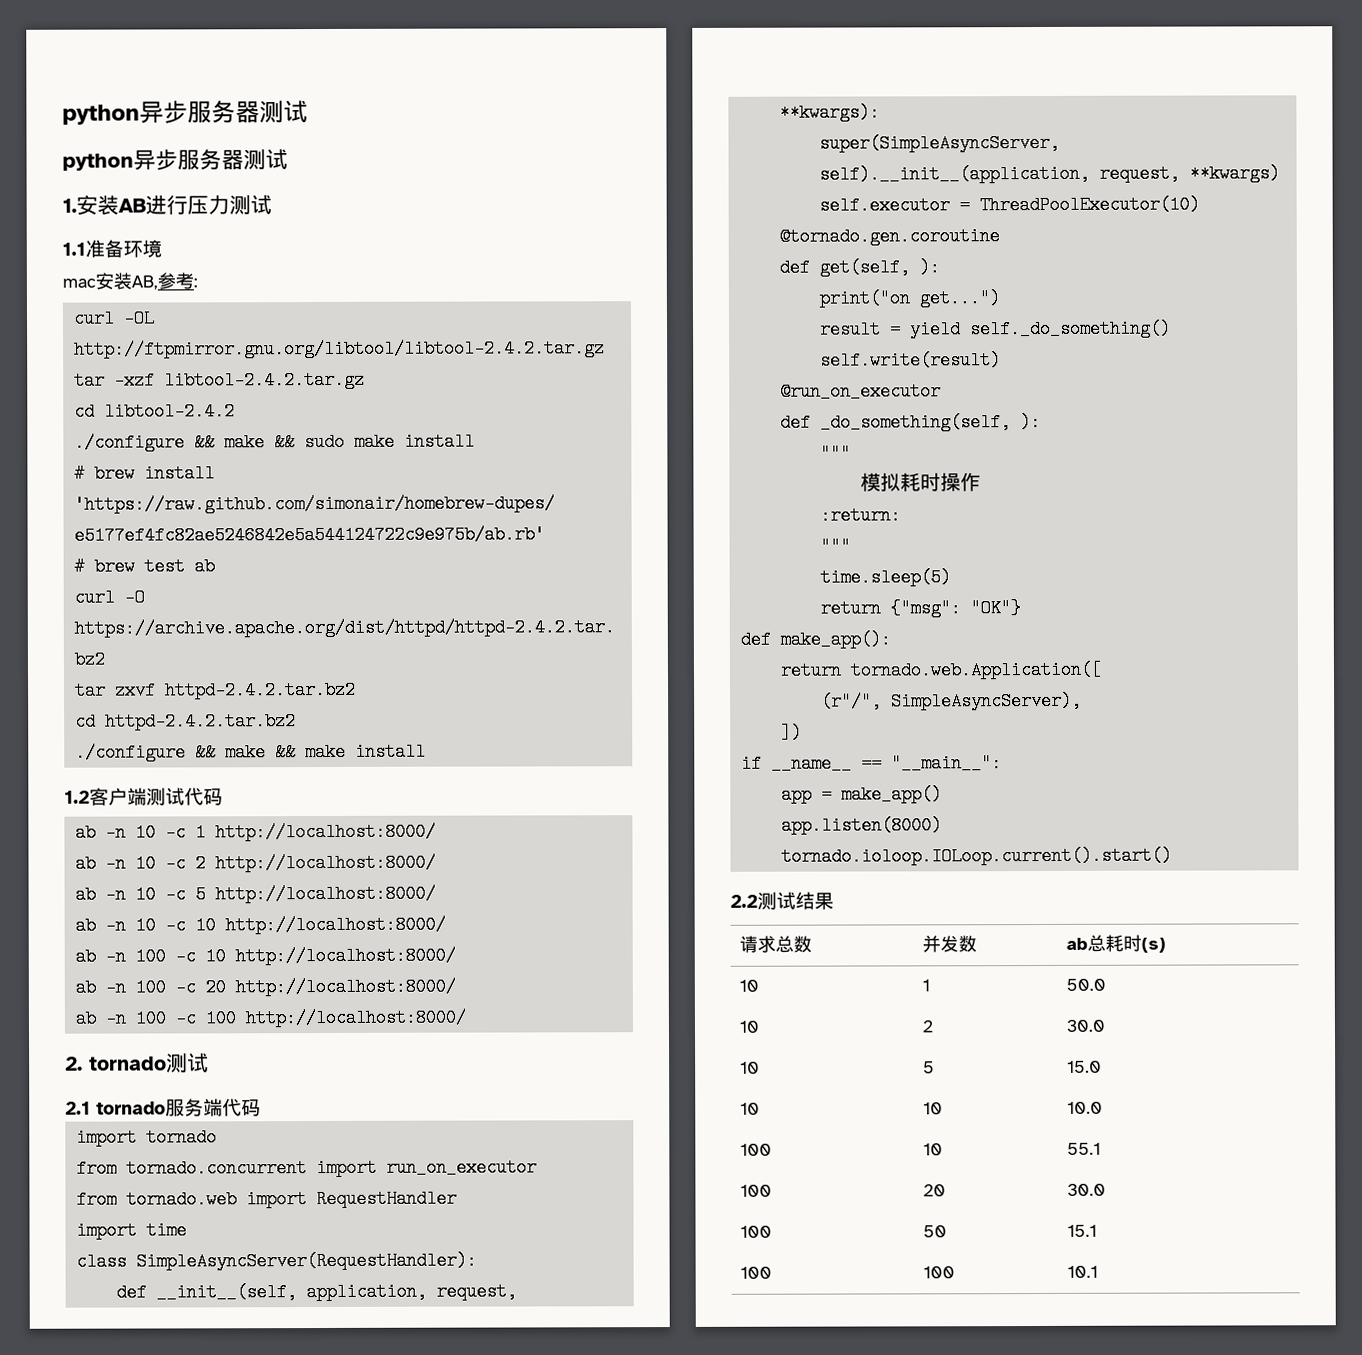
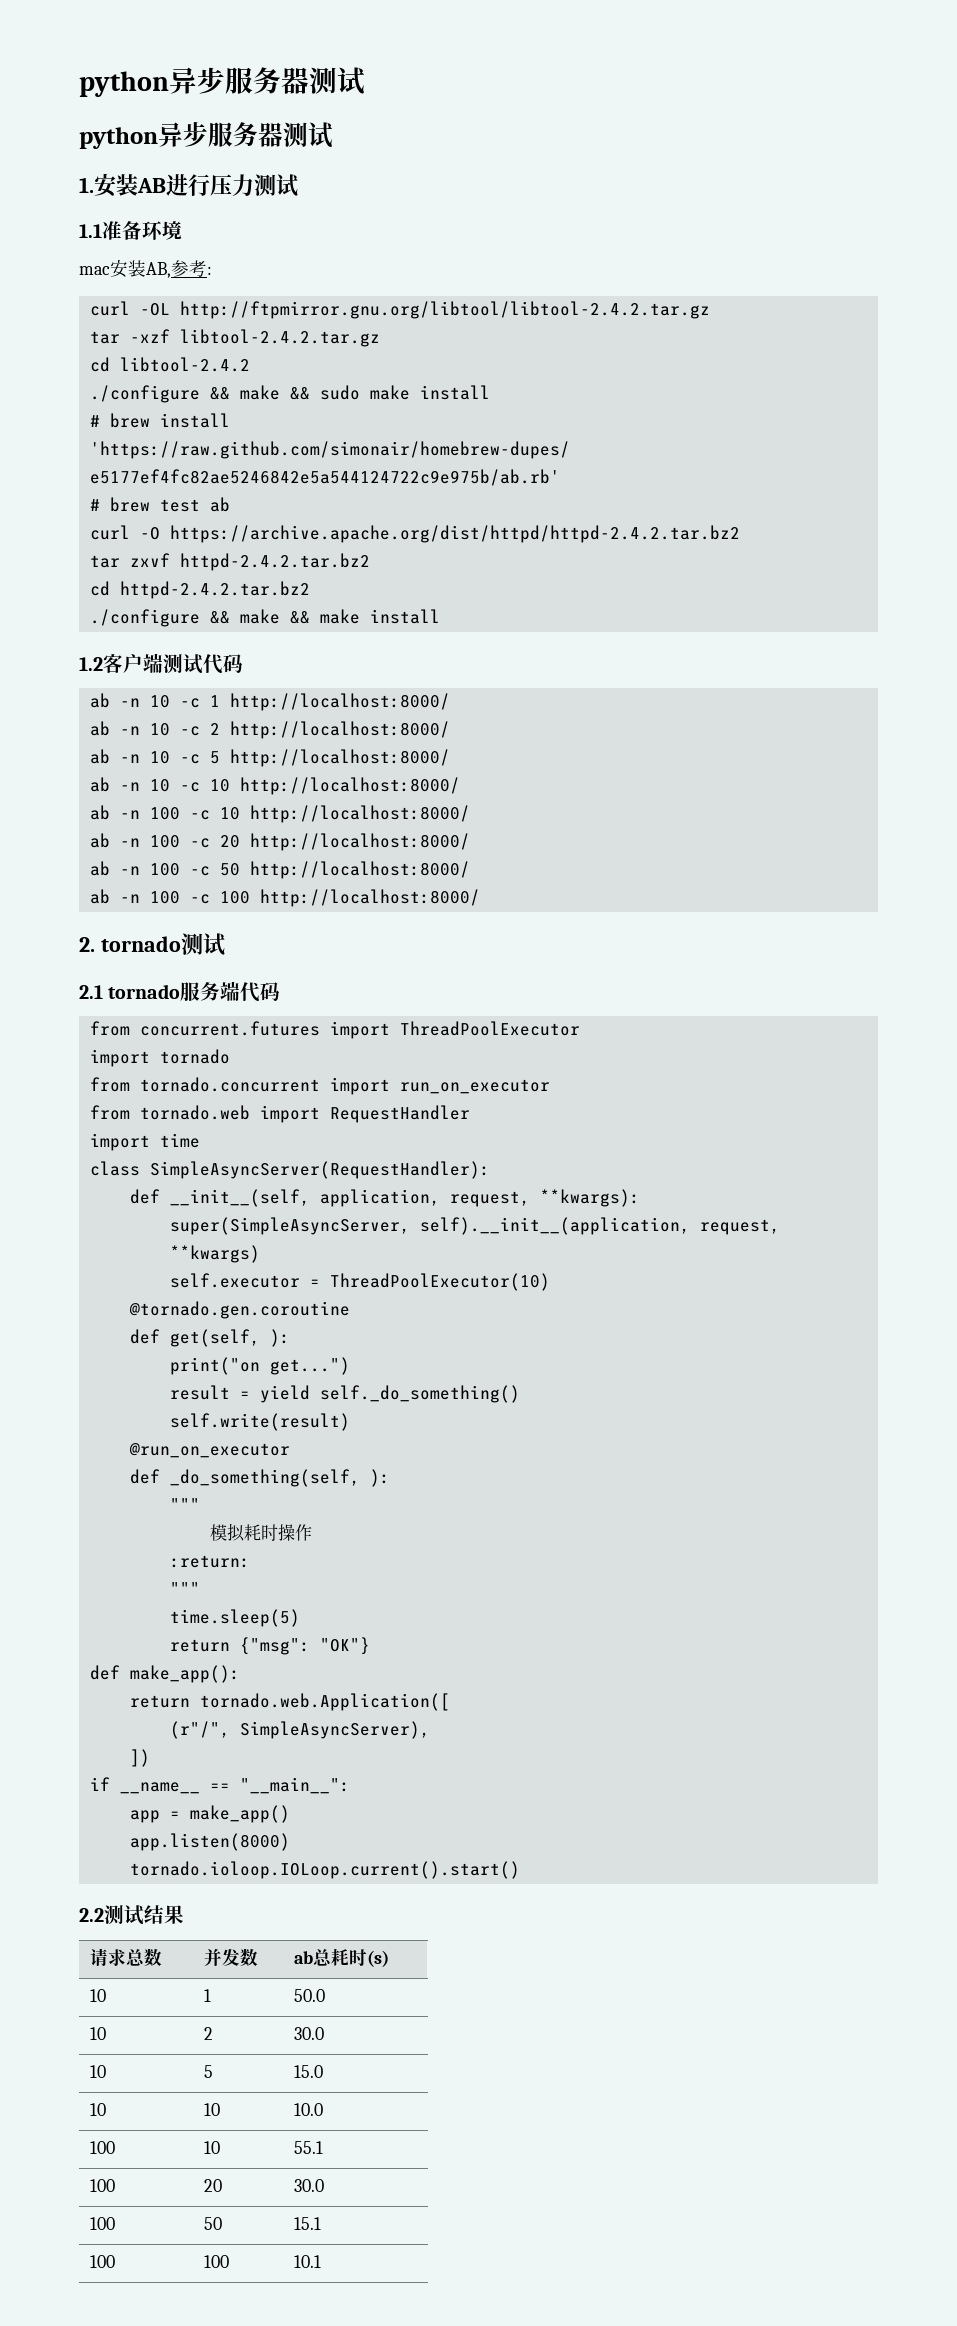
+ ab -n 100 -c 50 http://localhost:8000/
+ from concurrent.futures import ThreadPoolExecutor

